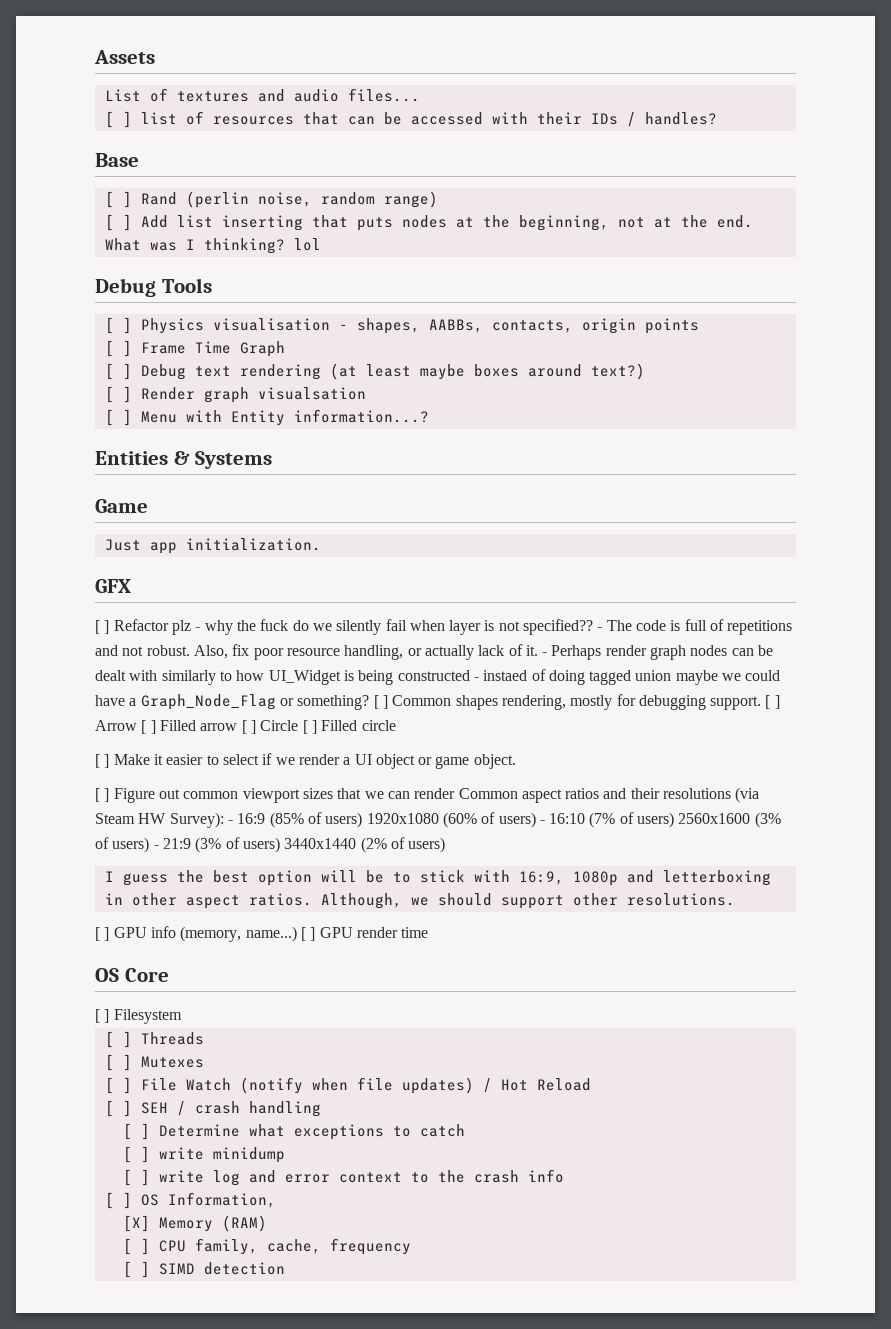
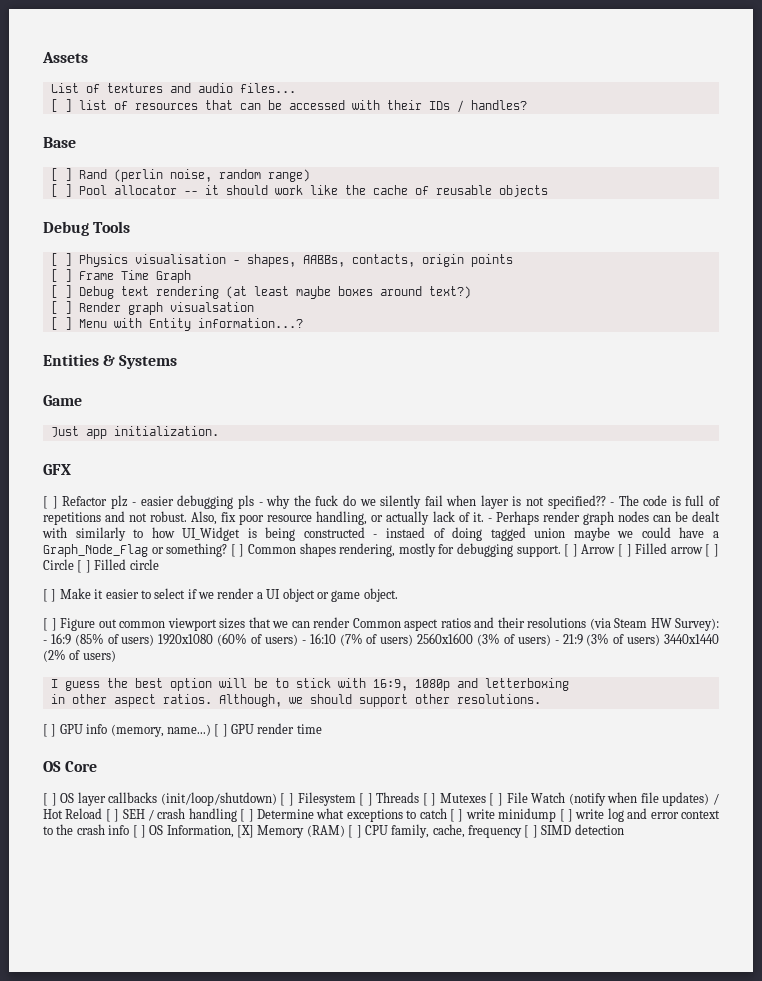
- [ ] Add list inserting that puts nodes at the beginning, not at the end. What was I thinking? lol
+ [ ] Pool allocator -- it should work like the cache of reusable objects
- [ ] Refactor plz - why the fuck do we silently fail when layer is not specified??
+ [ ] Refactor plz - easier debugging pls - why the fuck do we silently fail when layer is not specified??
- [ ] Filesystem
- [ ] Threads
- [ ] Mutexes
- [ ] File Watch (notify when file updates) / Hot Reload
- [ ] SEH / crash handling
- [ ] Determine what exceptions to catch
- [ ] write minidump
- [ ] write log and error context to the crash info
- [ ] OS Information,
- [X] Memory (RAM)
- [ ] CPU family, cache, frequency
- [ ] SIMD detection
+ [ ] OS layer callbacks (init/loop/shutdown) [ ] Filesystem [ ] Threads [ ] Mutexes [ ] File Watch (notify when file updates) / Hot Reload [ ] SEH / crash handling [ ] Determine what exceptions to catch [ ] write minidump [ ] write log and error context to the crash info [ ] OS Information, [X] Memory (RAM) [ ] CPU family, cache, frequency [ ] SIMD detection

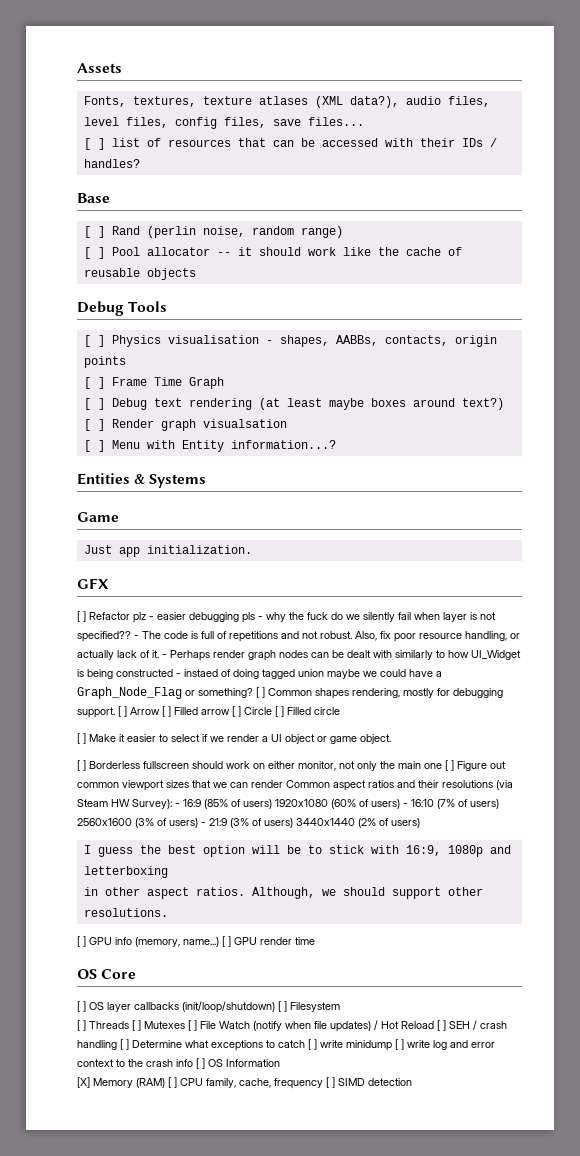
- List of textures and audio files...
+ Fonts, textures, texture atlases (XML data?), audio files, level files, config files, save files...
- [ ] Figure out common viewport sizes that we can render Common aspect ratios and their resolutions (via Steam HW Survey): - 16:9 (85% of users) 1920x1080 (60% of users) - 16:10 (7% of users) 2560x1600 (3% of users) - 21:9 (3% of users) 3440x1440 (2% of users)
+ [ ] Borderless fullscreen should work on either monitor, not only the main one [ ] Figure out common viewport sizes that we can render Common aspect ratios and their resolutions (via Steam HW Survey): - 16:9 (85% of users) 1920x1080 (60% of users) - 16:10 (7% of users) 2560x1600 (3% of users) - 21:9 (3% of users) 3440x1440 (2% of users)
- [ ] OS layer callbacks (init/loop/shutdown) [ ] Filesystem [ ] Threads [ ] Mutexes [ ] File Watch (notify when file updates) / Hot Reload [ ] SEH / crash handling [ ] Determine what exceptions to catch [ ] write minidump [ ] write log and error context to the crash info [ ] OS Information, [X] Memory (RAM) [ ] CPU family, cache, frequency [ ] SIMD detection
+ [ ] OS layer callbacks (init/loop/shutdown) [ ] Filesystem
+ [ ] Threads [ ] Mutexes [ ] File Watch (notify when file updates) / Hot Reload [ ] SEH / crash handling [ ] Determine what exceptions to catch [ ] write minidump [ ] write log and error context to the crash info [ ] OS Information
+ [X] Memory (RAM) [ ] CPU family, cache, frequency [ ] SIMD detection

